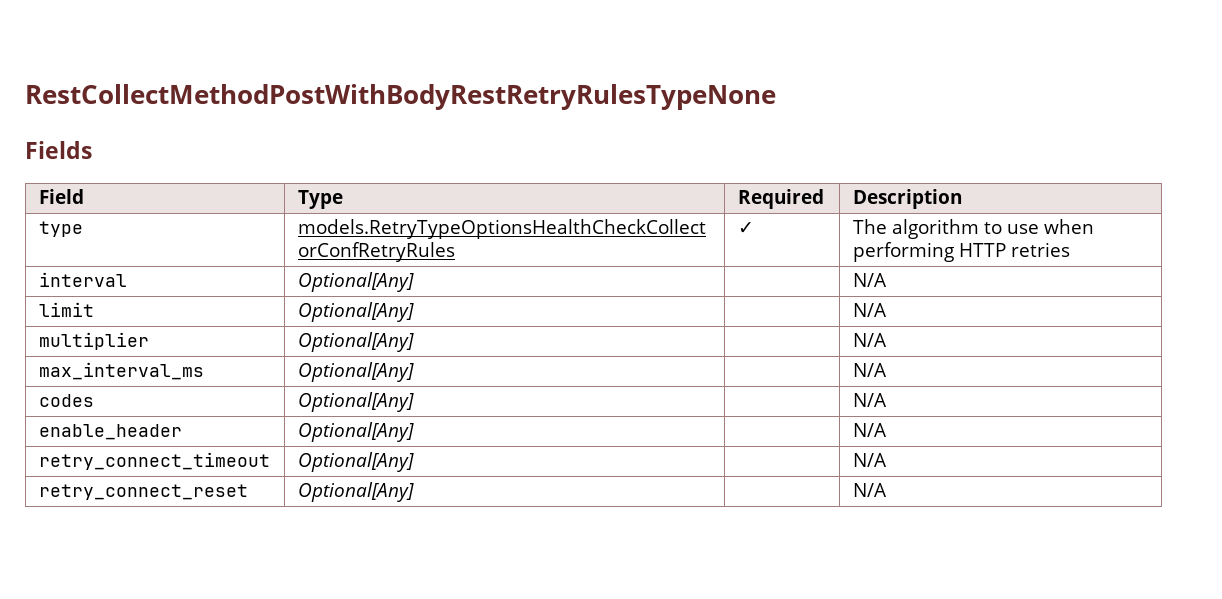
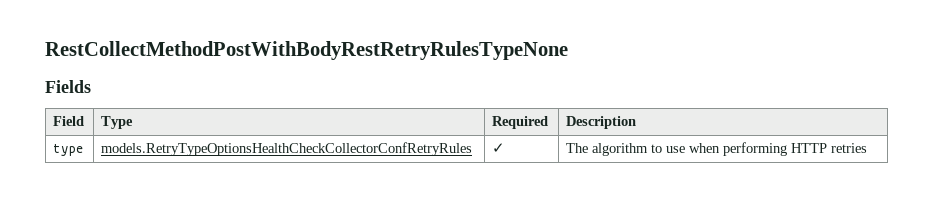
- interval | Optional[Any] | | N/A
- limit | Optional[Any] | | N/A
- multiplier | Optional[Any] | | N/A
- max_interval_ms | Optional[Any] | | N/A
- codes | Optional[Any] | | N/A
- enable_header | Optional[Any] | | N/A
- retry_connect_timeout | Optional[Any] | | N/A
- retry_connect_reset | Optional[Any] | | N/A

